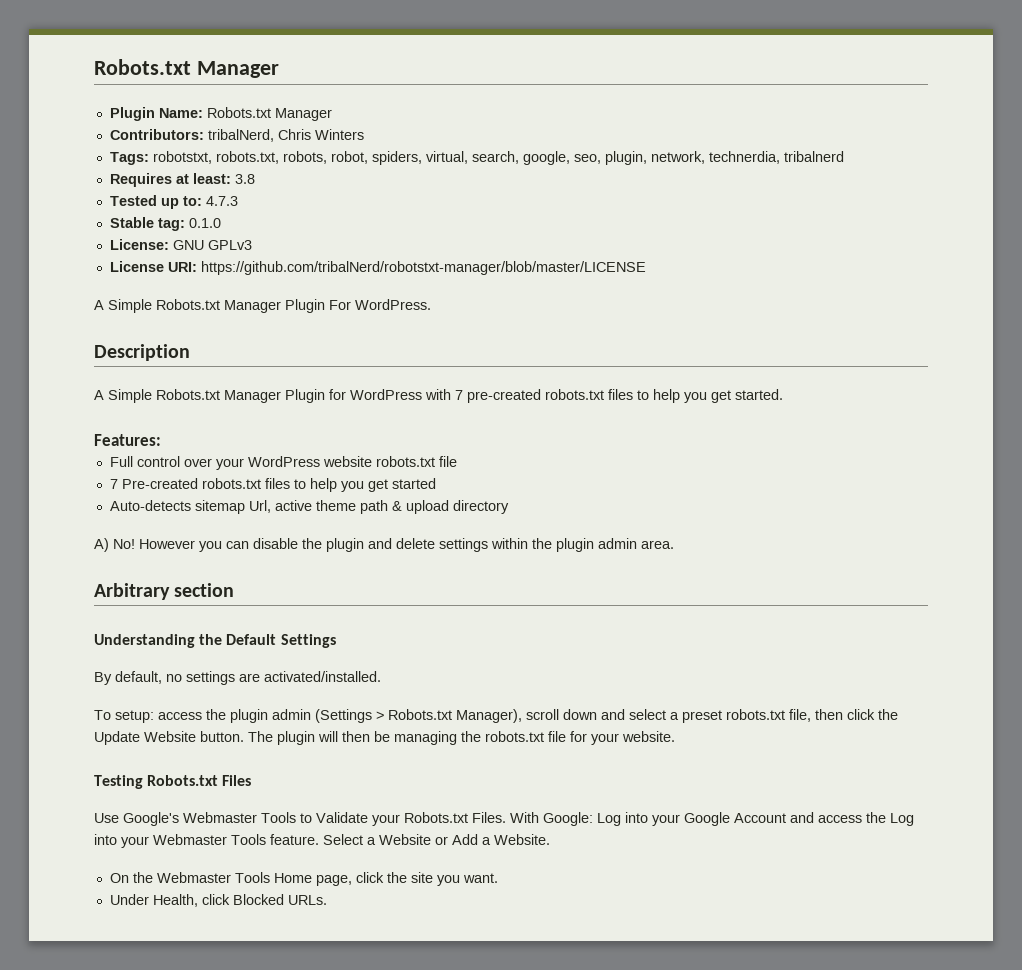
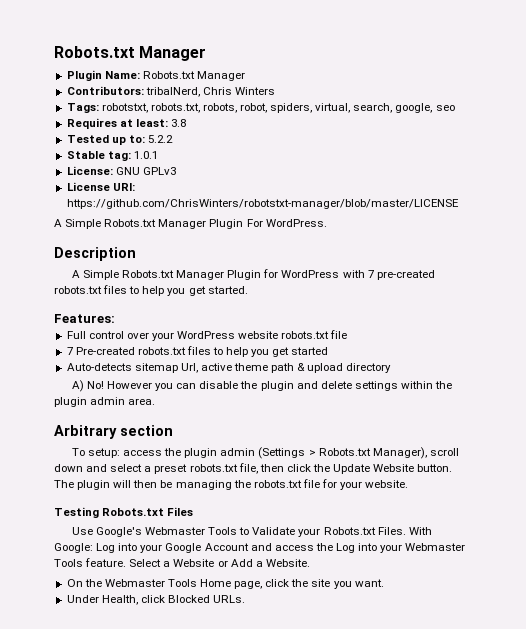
- Tags: robotstxt, robots.txt, robots, robot, spiders, virtual, search, google, seo, plugin, network, technerdia, tribalnerd
+ Tags: robotstxt, robots.txt, robots, robot, spiders, virtual, search, google, seo
- Tested up to: 4.7.3
+ Tested up to: 5.2.2
- Stable tag: 0.1.0
+ Stable tag: 1.0.1
- License URI: https://github.com/tribalNerd/robotstxt-manager/blob/master/LICENSE
+ License URI: https://github.com/ChrisWinters/robotstxt-manager/blob/master/LICENSE
- Understanding the Default Settings
- By default, no settings are activated/installed.

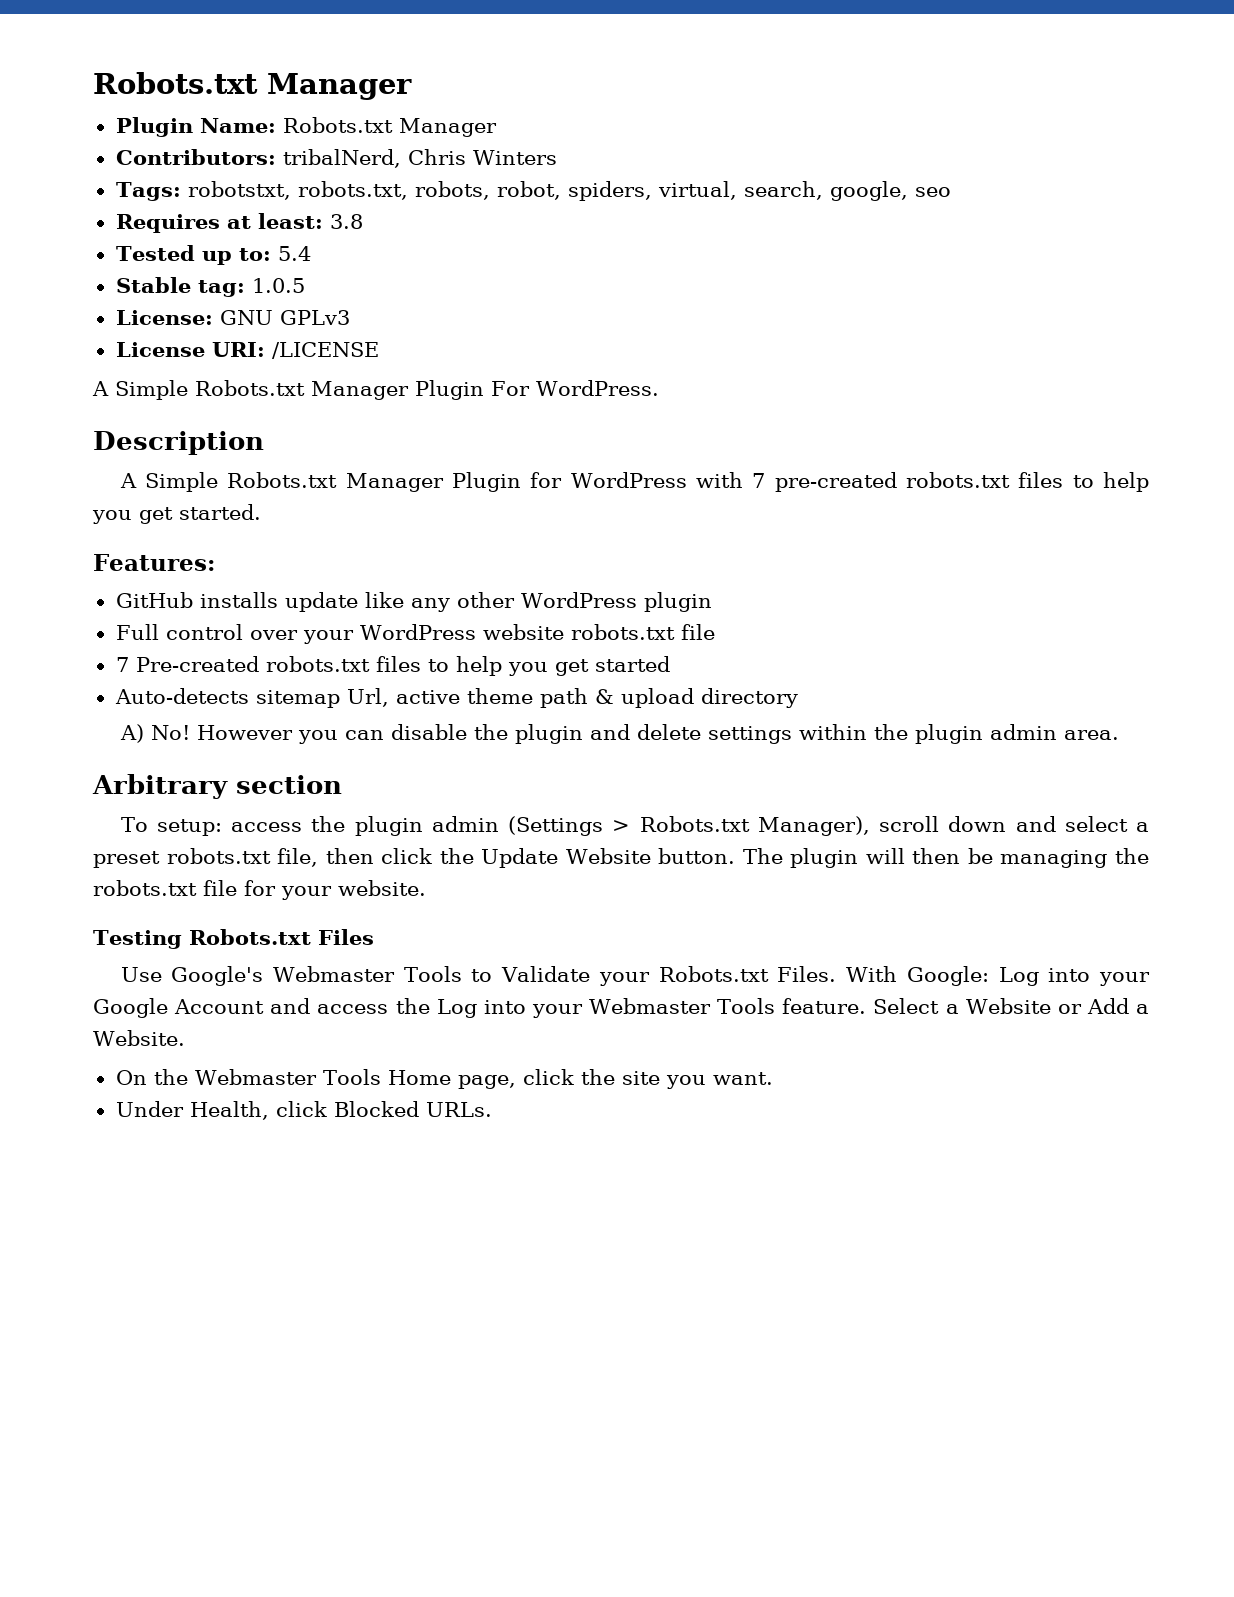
- Tested up to: 5.2.2
+ Tested up to: 5.4
- Stable tag: 1.0.1
+ Stable tag: 1.0.5
- License URI: https://github.com/ChrisWinters/robotstxt-manager/blob/master/LICENSE
+ License URI: /LICENSE
+ GitHub installs update like any other WordPress plugin

